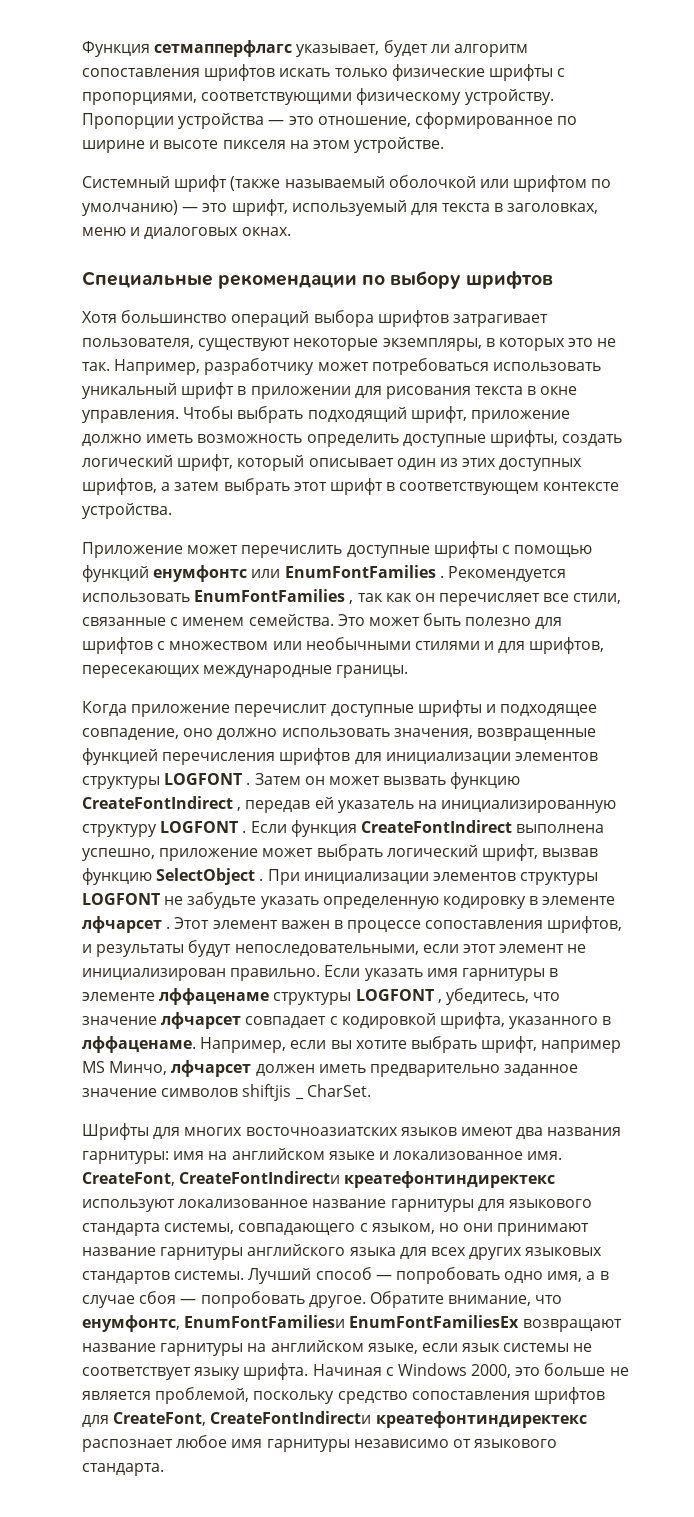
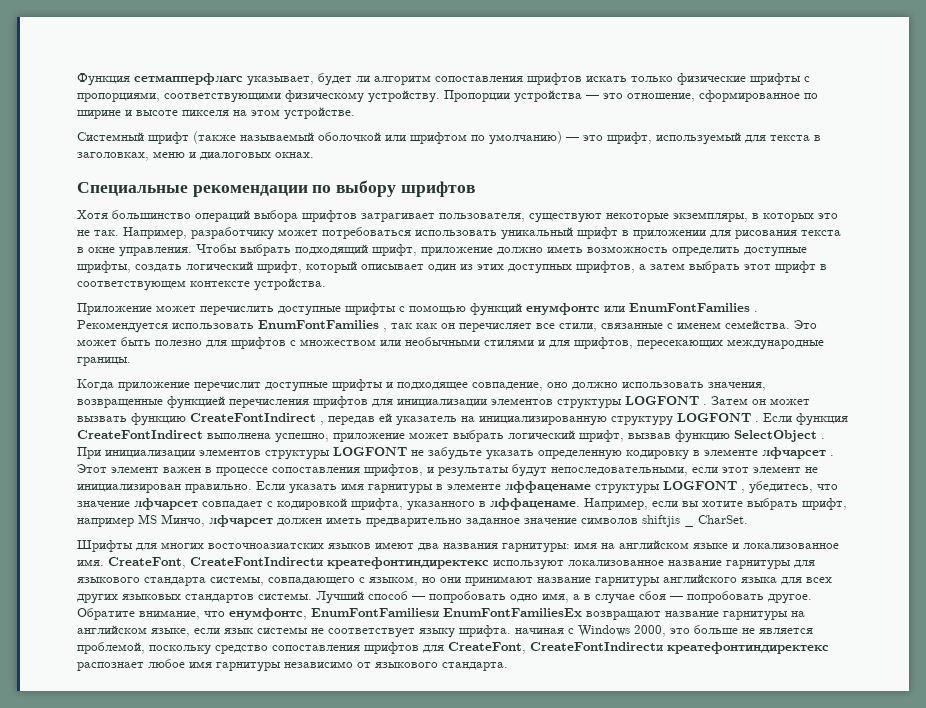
- Обратите внимание, что енумфонтс, EnumFontFamiliesи EnumFontFamiliesEx возвращают название гарнитуры на английском языке, если язык системы не соответствует языку шрифта. Начиная с Windows 2000, это больше не является проблемой, поскольку средство сопоставления шрифтов для CreateFont, CreateFontIndirectи креатефонтиндиректекс распознает любое имя гарнитуры независимо от языкового стандарта.
+ Обратите внимание, что енумфонтс, EnumFontFamiliesи EnumFontFamiliesEx возвращают название гарнитуры на английском языке, если язык системы не соответствует языку шрифта. начиная с Windows 2000, это больше не является проблемой, поскольку средство сопоставления шрифтов для CreateFont, CreateFontIndirectи креатефонтиндиректекс распознает любое имя гарнитуры независимо от языкового стандарта.

